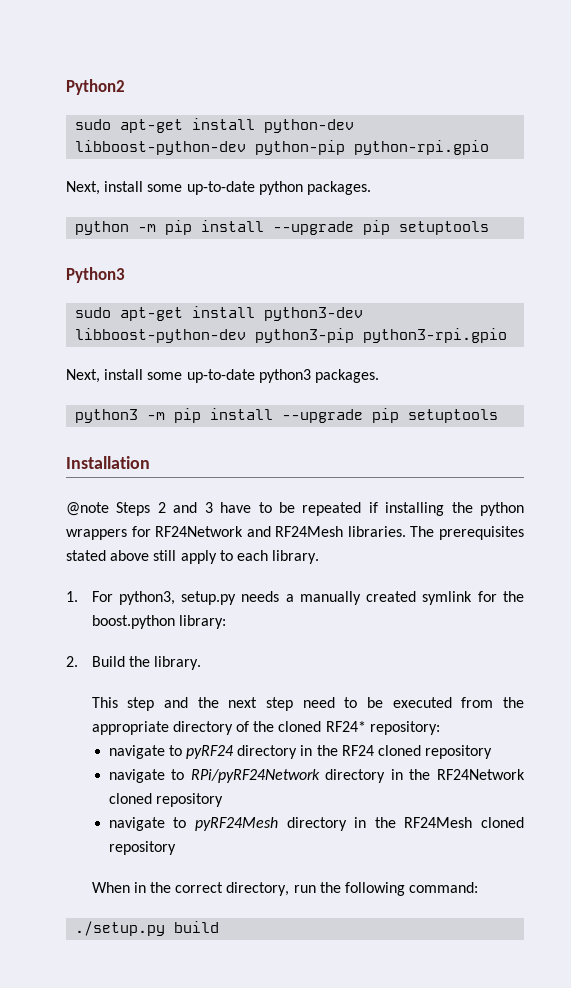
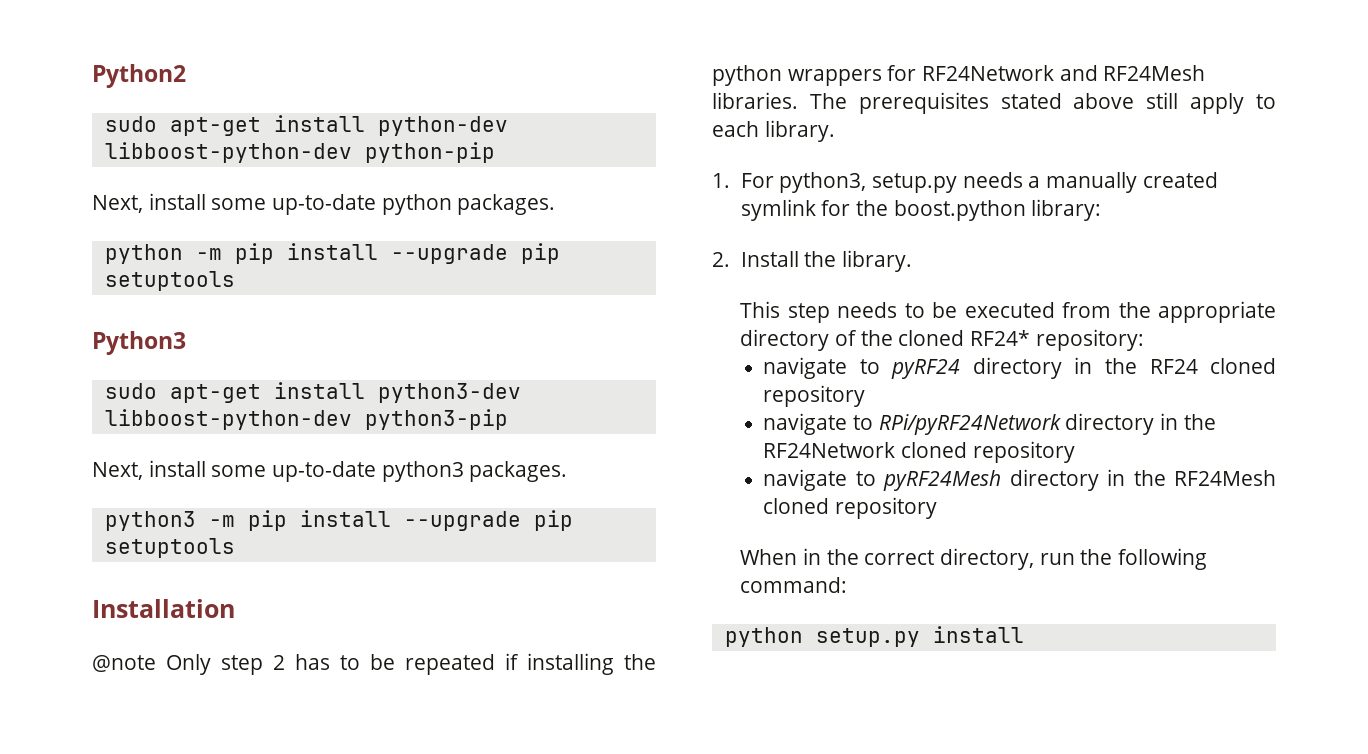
- sudo apt-get install python-dev libboost-python-dev python-pip python-rpi.gpio
+ sudo apt-get install python-dev libboost-python-dev python-pip
- sudo apt-get install python3-dev libboost-python-dev python3-pip python3-rpi.gpio
+ sudo apt-get install python3-dev libboost-python-dev python3-pip
- @note Steps 2 and 3 have to be repeated if installing the python wrappers for RF24Network and RF24Mesh libraries.
+ @note Only step 2 has to be repeated if installing the python wrappers for RF24Network and RF24Mesh libraries.
- 2. Build the library.
+ 2. Install the library.
- This step and the next step need to be executed from the appropriate directory of the cloned RF24* repository:
+ This step needs to be executed from the appropriate directory of the cloned RF24* repository:
- ./setup.py build
+ python setup.py install

